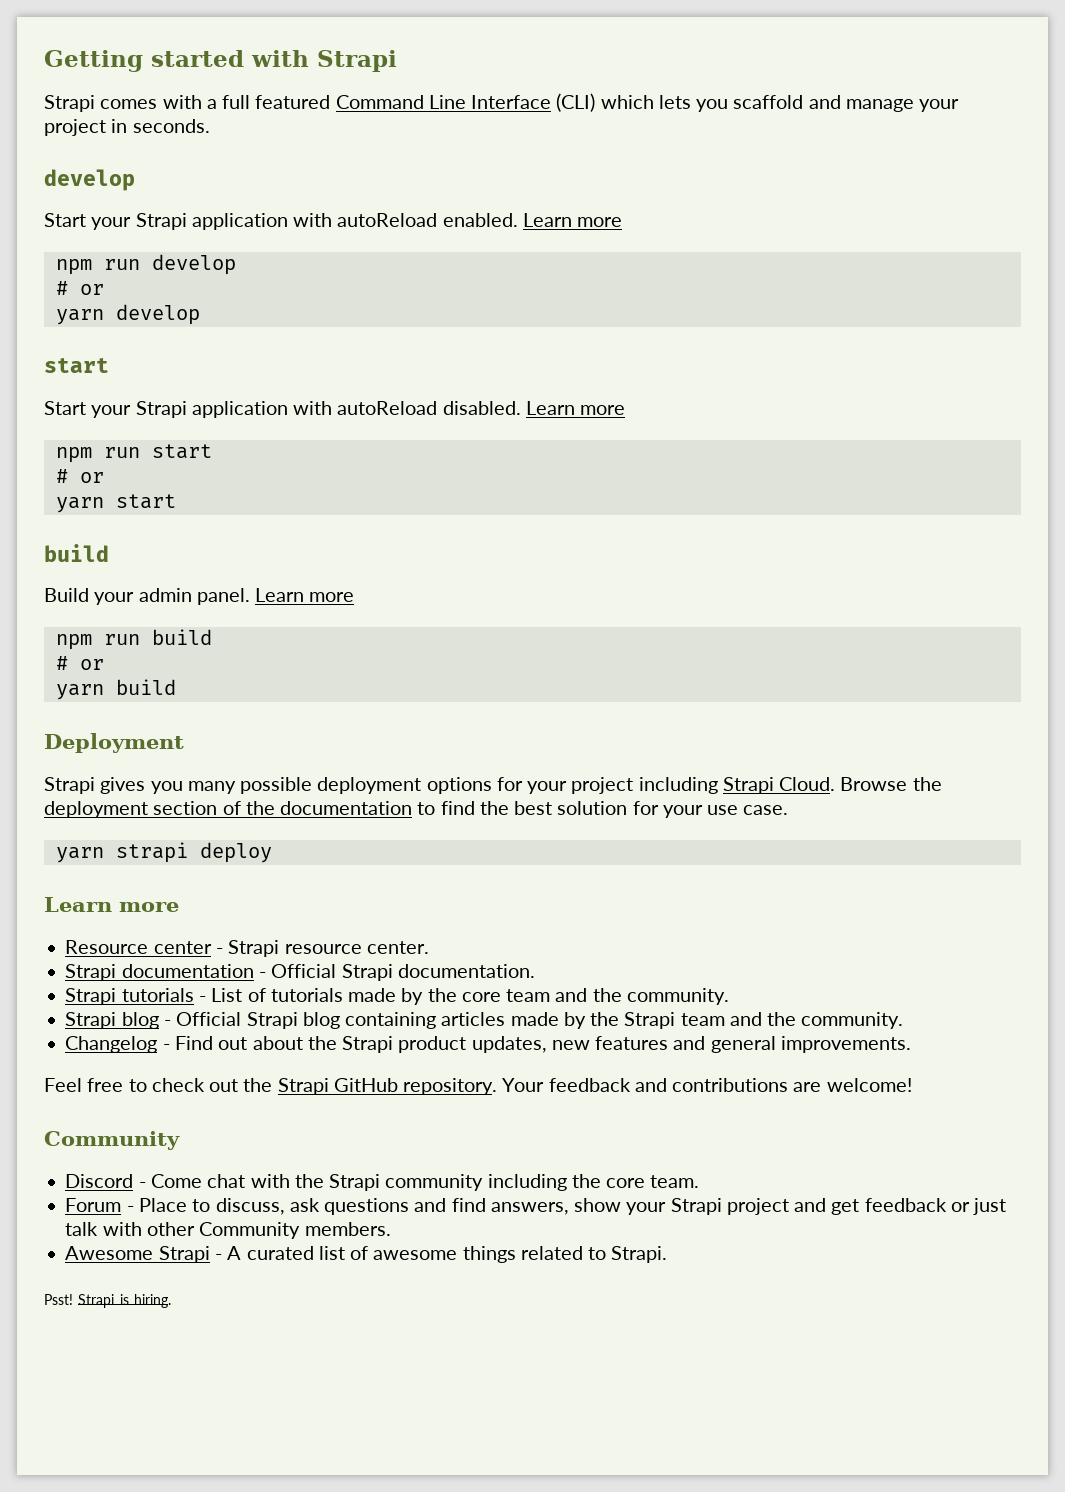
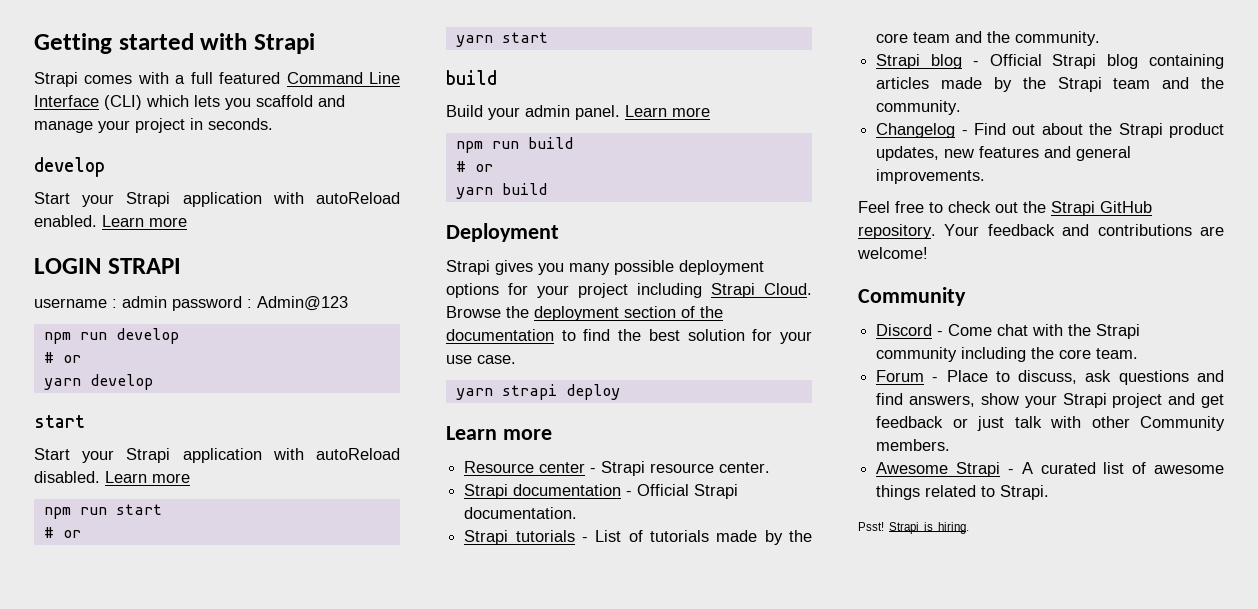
+ LOGIN STRAPI
+ username : admin password : Admin@123

